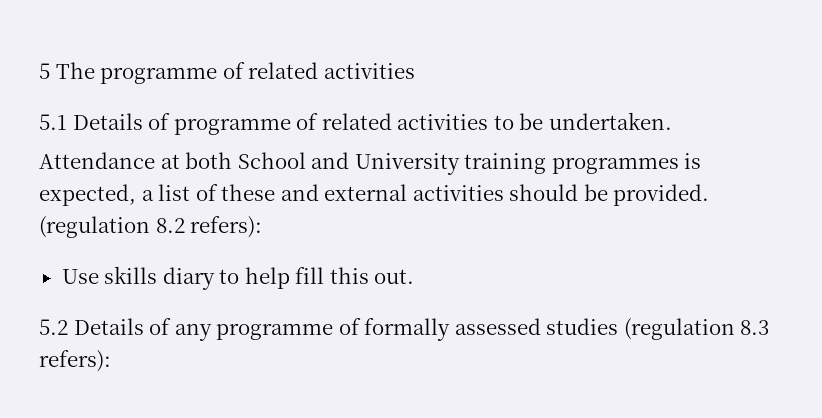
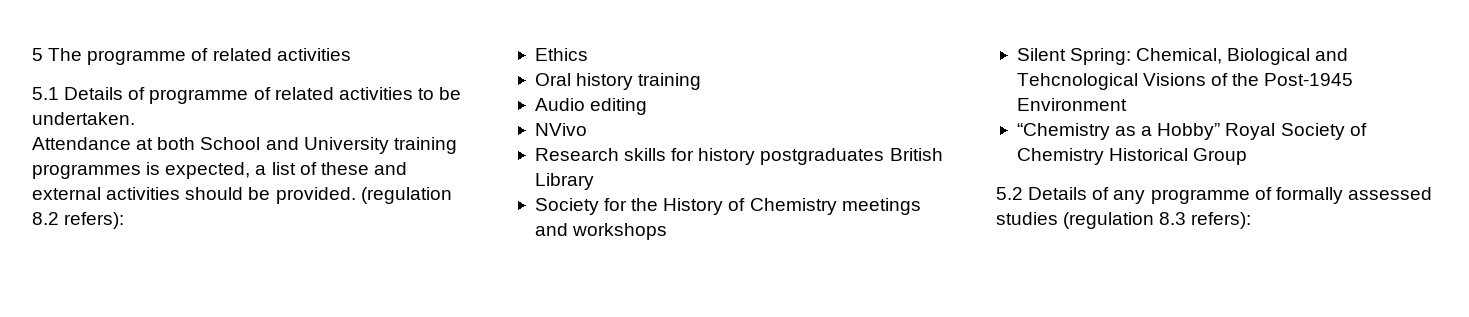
- Use skills diary to help fill this out.
+ Ethics
+ Oral history training
+ Audio editing
+ NVivo
+ Research skills for history postgraduates British Library
+ Society for the History of Chemistry meetings and workshops
+ Silent Spring: Chemical, Biological and Tehcnological Visions of the Post-1945 Environment
+ “Chemistry as a Hobby” Royal Society of Chemistry Historical Group

